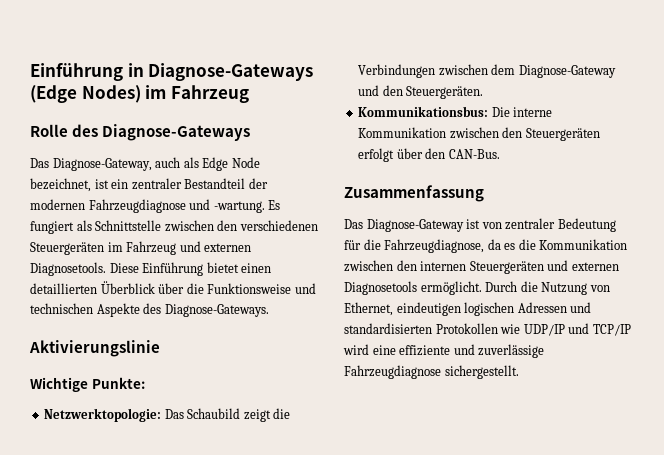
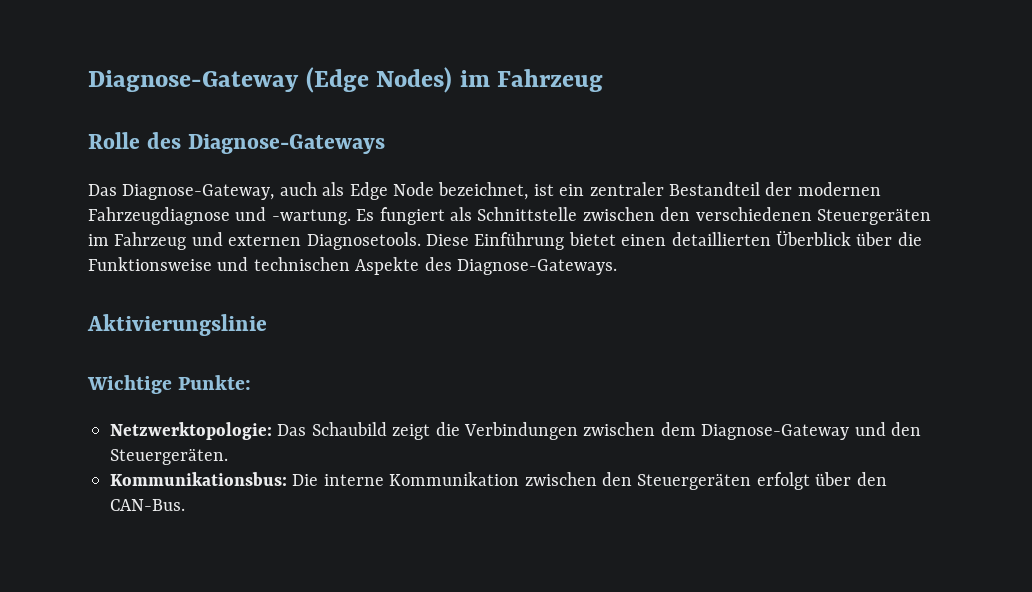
- Einführung in Diagnose-Gateways (Edge Nodes) im Fahrzeug
+ Diagnose-Gateway (Edge Nodes) im Fahrzeug
- Zusammenfassung
- Das Diagnose-Gateway ist von zentraler Bedeutung für die Fahrzeugdiagnose, da es die Kommunikation zwischen den internen Steuergeräten und externen Diagnosetools ermöglicht. Durch die Nutzung von Ethernet, eindeutigen logischen Adressen und standardisierten Protokollen wie UDP/IP und TCP/IP wird eine effiziente und zuverlässige Fahrzeugdiagnose sichergestellt.

